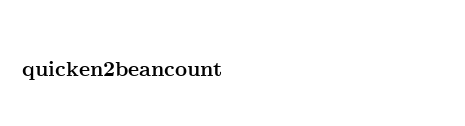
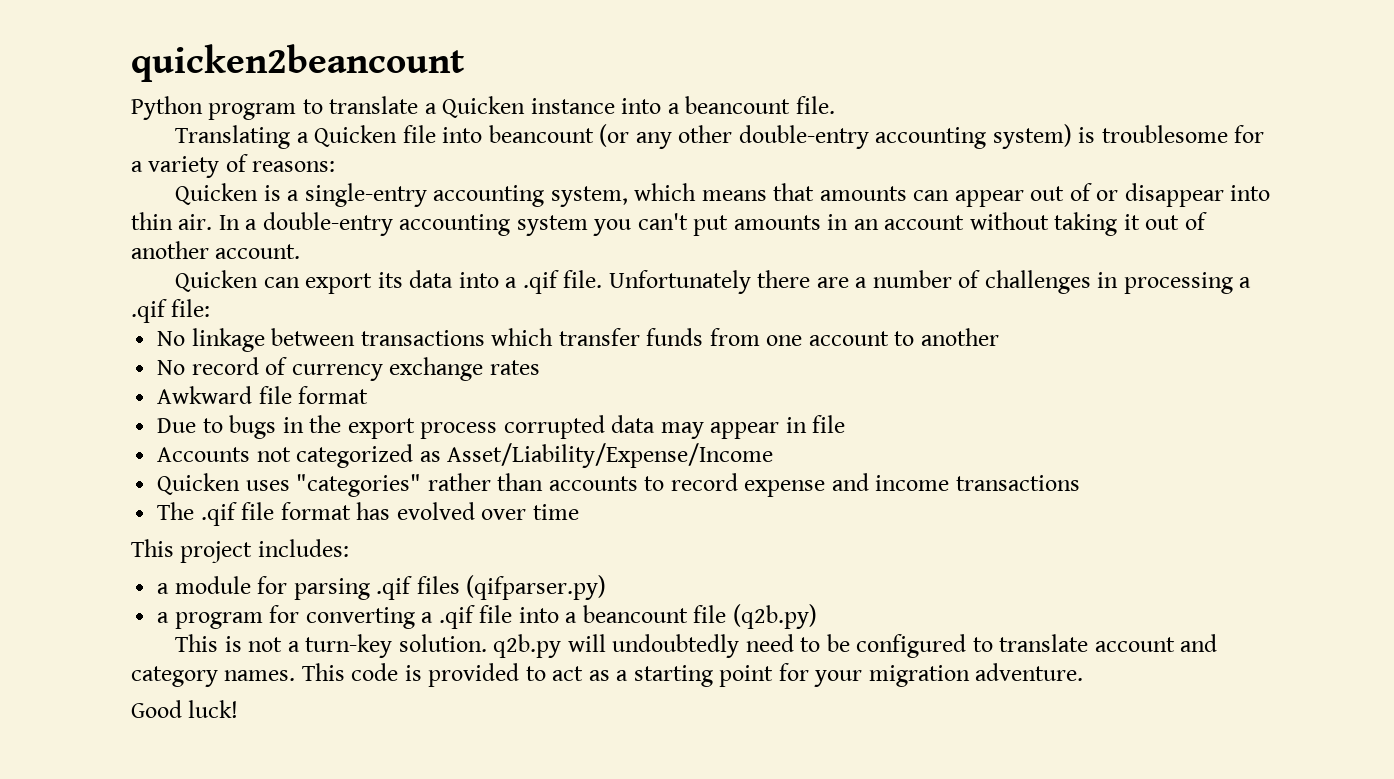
+ Python program to translate a Quicken instance into a beancount file.
+ Translating a Quicken file into beancount (or any other double-entry accounting system) is troublesome for a variety of reasons:
+ Quicken is a single-entry accounting system, which means that amounts can appear out of or disappear into thin air. In a double-entry accounting system you can't put amounts in an account without taking it out of another account.
+ Quicken can export its data into a .qif file. Unfortunately there are a number of challenges in processing a .qif file:
+ No linkage between transactions which transfer funds from one account to another
+ No record of currency exchange rates
+ Awkward file format
+ Due to bugs in the export process corrupted data may appear in file
+ Accounts not categorized as Asset/Liability/Expense/Income
+ Quicken uses "categories" rather than accounts to record expense and income transactions
+ The .qif file format has evolved over time
+ This project includes:
+ a module for parsing .qif files (qifparser.py)
+ a program for converting a .qif file into a beancount file (q2b.py)
+ This is not a turn-key solution. q2b.py will undoubtedly need to be configured to translate account and category names. This code is provided to act as a starting point for your migration adventure.
+ Good luck!

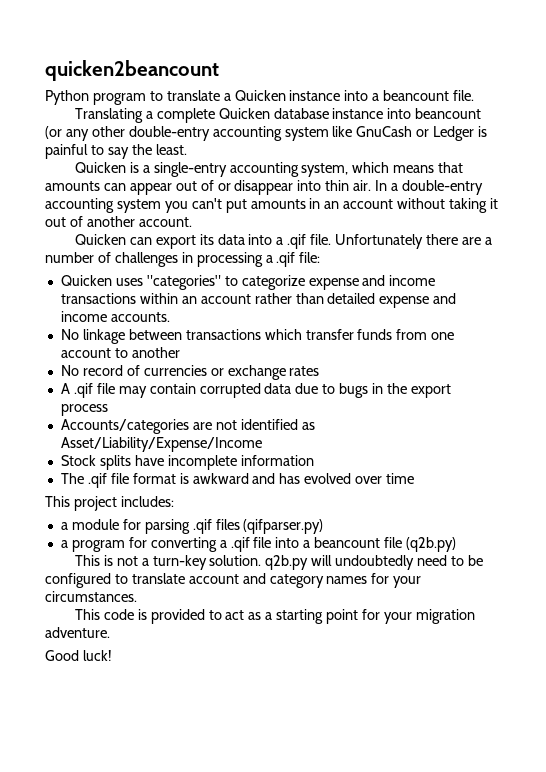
- Translating a Quicken file into beancount (or any other double-entry accounting system) is troublesome for a variety of reasons:
+ Translating a complete Quicken database instance into beancount (or any other double-entry accounting system like GnuCash or Ledger is painful to say the least.
+ Quicken uses "categories" to categorize expense and income transactions within an account rather than detailed expense and income accounts.
- No record of currency exchange rates
+ No record of currencies or exchange rates
- Awkward file format
- Due to bugs in the export process corrupted data may appear in file
- Accounts not categorized as Asset/Liability/Expense/Income
- Quicken uses "categories" rather than accounts to record expense and income transactions
+ A .qif file may contain corrupted data due to bugs in the export process
+ Accounts/categories are not identified as Asset/Liability/Expense/Income
+ Stock splits have incomplete information
- The .qif file format has evolved over time
+ The .qif file format is awkward and has evolved over time
- This is not a turn-key solution. q2b.py will undoubtedly need to be configured to translate account and category names. This code is provided to act as a starting point for your migration adventure.
+ This is not a turn-key solution. q2b.py will undoubtedly need to be configured to translate account and category names for your circumstances.
+ This code is provided to act as a starting point for your migration adventure.

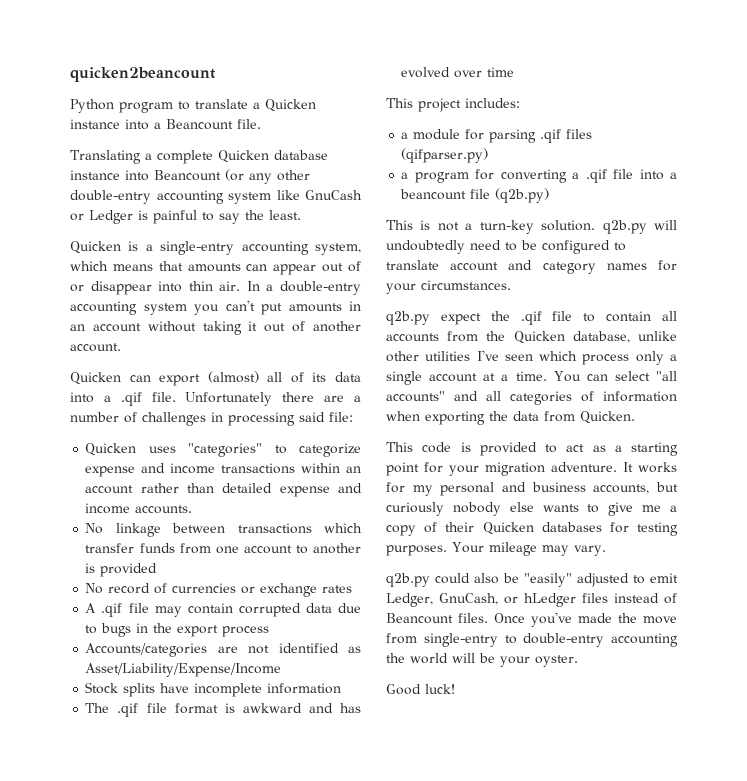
- Python program to translate a Quicken instance into a beancount file.
+ Python program to translate a Quicken instance into a Beancount file.
- Translating a complete Quicken database instance into beancount (or any other double-entry accounting system like GnuCash or Ledger is painful to say the least.
+ Translating a complete Quicken database instance into Beancount (or any other double-entry accounting system like GnuCash or Ledger is painful to say the least.
- Quicken can export its data into a .qif file.
+ Quicken can export (almost) all of its data into a .qif file.
- Unfortunately there are a number of challenges in processing a .qif file:
+ Unfortunately there are a number of challenges in processing said file:
- No linkage between transactions which transfer funds from one account to another
+ No linkage between transactions which transfer funds from one account to another is provided
+ q2b.py expect the .qif file to contain all accounts from the Quicken database, unlike other utilities I've seen which process only a single account at a time. You can select "all accounts" and all categories of information when exporting the data from Quicken.
+ It works for my personal and business accounts, but curiously nobody else wants to give me a copy of their Quicken databases for testing purposes. Your mileage may vary.
+ q2b.py could also be "easily" adjusted to emit Ledger, GnuCash, or hLedger files instead of Beancount files. Once you've made the move from single-entry to double-entry accounting the world will be your oyster.

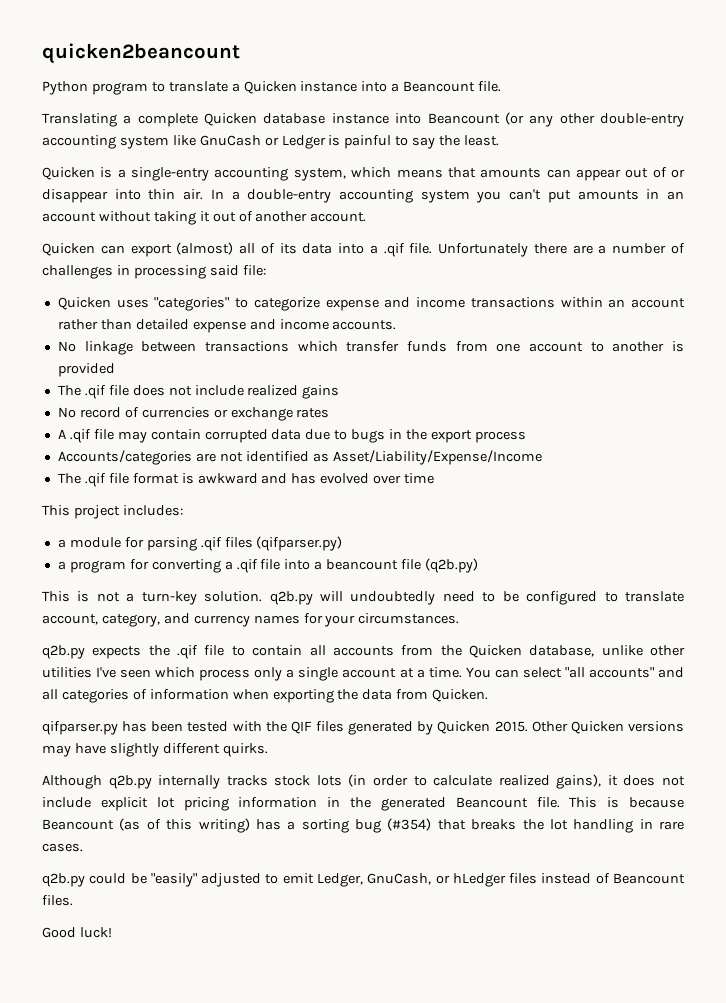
+ The .qif file does not include realized gains
- Stock splits have incomplete information
- This is not a turn-key solution. q2b.py will undoubtedly need to be configured to translate account and category names for your circumstances.
+ This is not a turn-key solution. q2b.py will undoubtedly need to be configured to translate account, category, and currency names for your circumstances.
- q2b.py expect the .qif file to contain all accounts from the Quicken database, unlike other utilities I've seen which process only a single account at a time.
+ q2b.py expects the .qif file to contain all accounts from the Quicken database, unlike other utilities I've seen which process only a single account at a time.
- This code is provided to act as a starting point for your migration adventure. It works for my personal and business accounts, but curiously nobody else wants to give me a copy of their Quicken databases for testing purposes. Your mileage may vary.
+ qifparser.py has been tested with the QIF files generated by Quicken 2015. Other Quicken versions may have slightly different quirks.
+ Although q2b.py internally tracks stock lots (in order to calculate realized gains), it does not include explicit lot pricing information in the generated Beancount file. This is because Beancount (as of this writing) has a sorting bug (#354) that breaks the lot handling in rare cases.
- q2b.py could also be "easily" adjusted to emit Ledger, GnuCash, or hLedger files instead of Beancount files. Once you've made the move from single-entry to double-entry accounting the world will be your oyster.
+ q2b.py could be "easily" adjusted to emit Ledger, GnuCash, or hLedger files instead of Beancount files.

